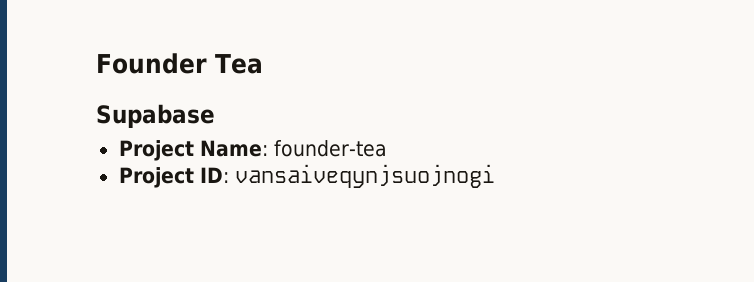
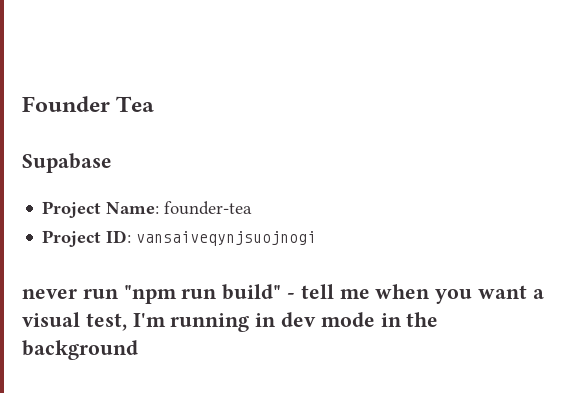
+ never run "npm run build" - tell me when you want a visual test, I'm running in dev mode in the background

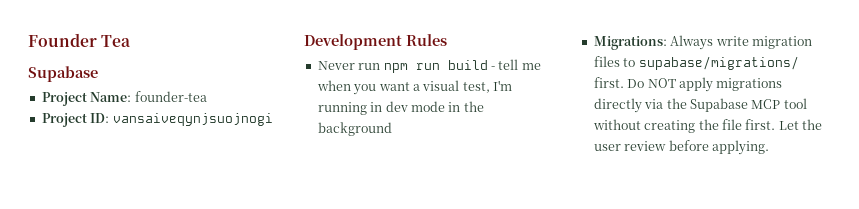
- never run "npm run build" - tell me when you want a visual test, I'm running in dev mode in the background
+ Development Rules
+ Never run npm run build - tell me when you want a visual test, I'm running in dev mode in the background
+ Migrations: Always write migration files to supabase/migrations/ first. Do NOT apply migrations directly via the Supabase MCP tool without creating the file first. Let the user review before applying.

